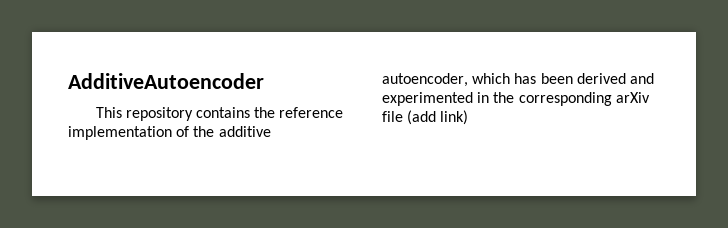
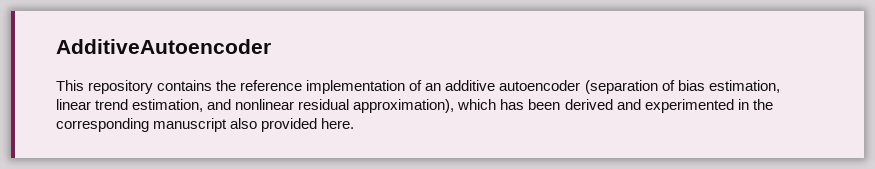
- This repository contains the reference implementation of the additive autoencoder, which has been derived and experimented in the corresponding arXiv file (add link)
+ This repository contains the reference implementation of an additive autoencoder (separation of bias estimation, linear trend estimation, and nonlinear residual approximation), which has been derived and experimented in the corresponding manuscript also provided here.

